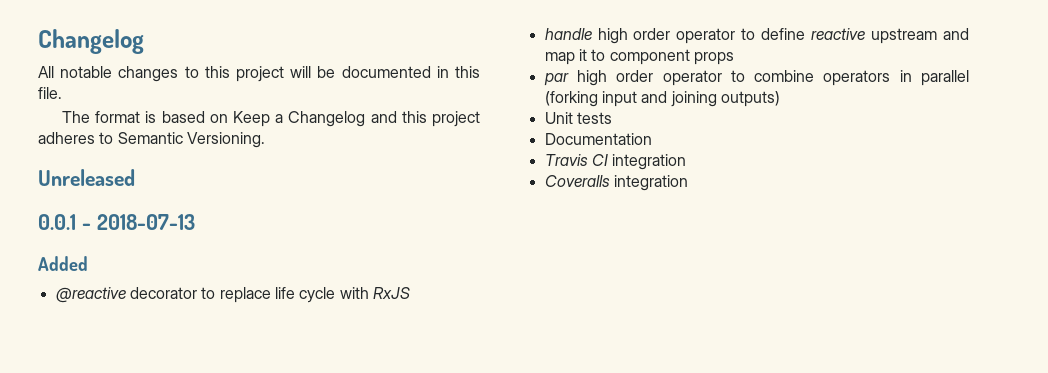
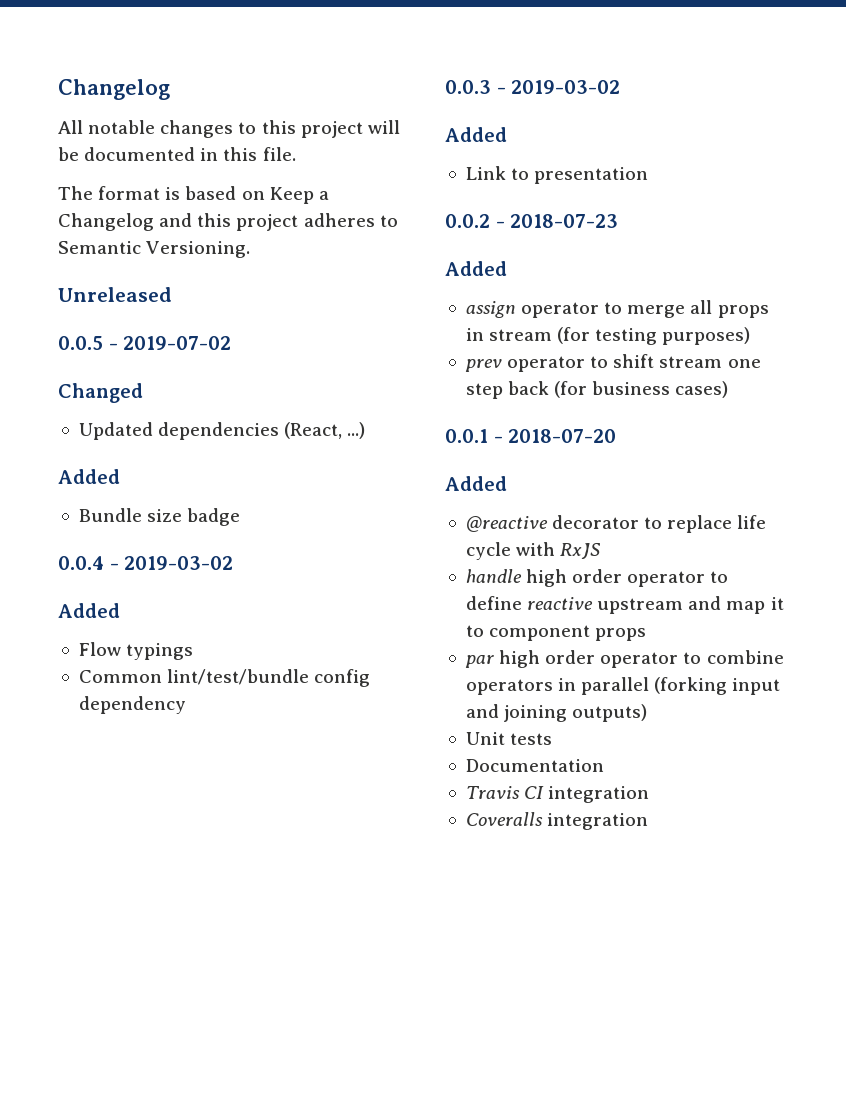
+ 0.0.5 - 2019-07-02
+ Changed
+ Updated dependencies (React, ...)
+ Added
+ Bundle size badge
+ 0.0.4 - 2019-03-02
+ Added
+ Flow typings
+ Common lint/test/bundle config dependency
+ 0.0.3 - 2019-03-02
+ Added
+ Link to presentation
+ 0.0.2 - 2018-07-23
+ Added
+ assign operator to merge all props in stream (for testing purposes)
+ prev operator to shift stream one step back (for business cases)
- 0.0.1 - 2018-07-13
+ 0.0.1 - 2018-07-20

